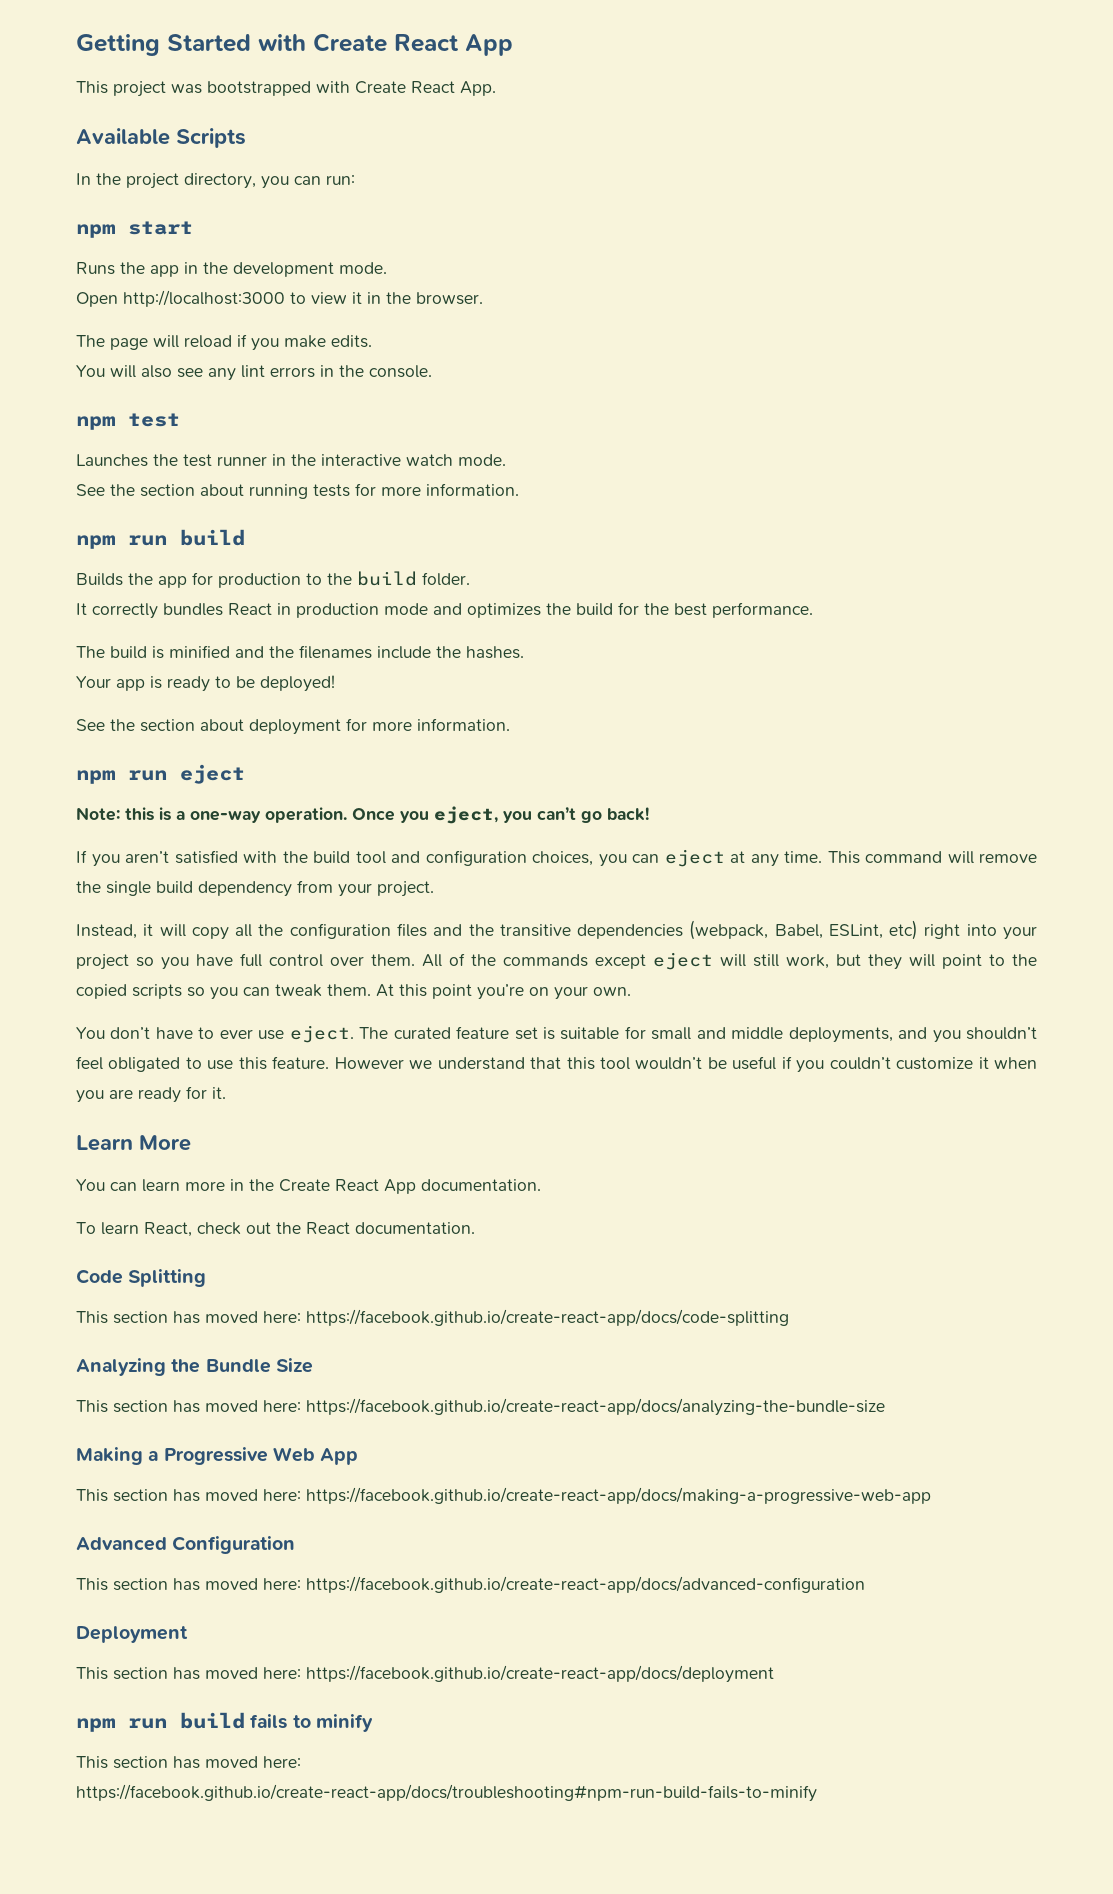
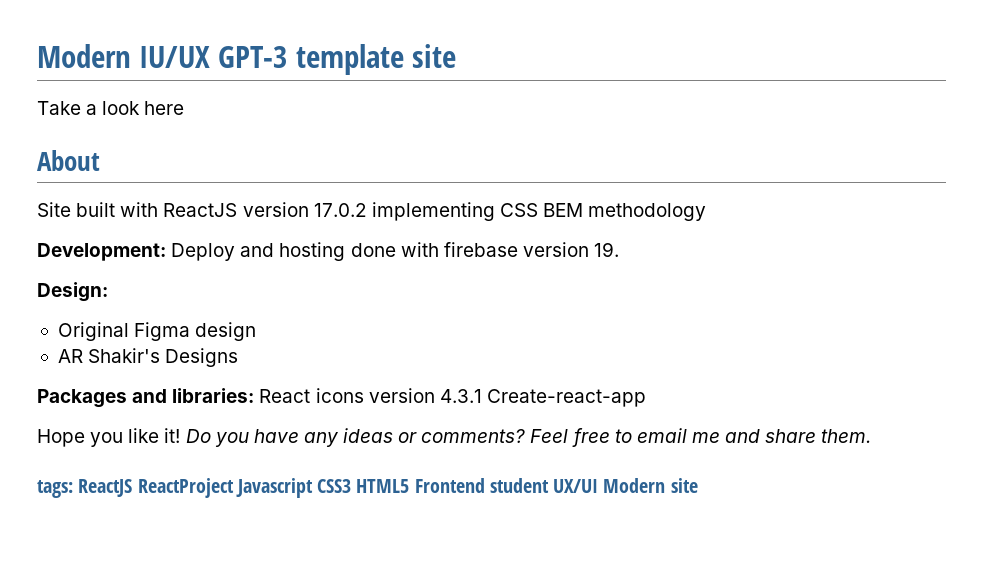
- Getting Started with Create React App
- This project was bootstrapped with Create React App.
- Available Scripts
- In the project directory, you can run:
- npm start
- Runs the app in the development mode.
- Open http://localhost:3000 to view it in the browser.
- The page will reload if you make edits.
- You will also see any lint errors in the console.
- npm test
- Launches the test runner in the interactive watch mode.
- See the section about running tests for more information.
- npm run build
- Builds the app for production to the build folder.
- It correctly bundles React in production mode and optimizes the build for the best performance.
- The build is minified and the filenames include the hashes.
- Your app is ready to be deployed!
- See the section about deployment for more information.
- npm run eject
- Note: this is a one-way operation. Once you eject, you can’t go back!
- If you aren’t satisfied with the build tool and configuration choices, you can eject at any time. This command will remove the single build dependency from your project.
- Instead, it will copy all the configuration files and the transitive dependencies (webpack, Babel, ESLint, etc) right into your project so you have full control over them. All of the commands except eject will still work, but they will point to the copied scripts so you can tweak them. At this point you’re on your own.
- You don’t have to ever use eject. The curated feature set is suitable for small and middle deployments, and you shouldn’t feel obligated to use this feature. However we understand that this tool wouldn’t be useful if you couldn’t customize it when you are ready for it.
- Learn More
- You can learn more in the Create React App documentation.
- To learn React, check out the React documentation.
- Code Splitting
- This section has moved here: https://facebook.github.io/create-react-app/docs/code-splitting
- Analyzing the Bundle Size
- This section has moved here: https://facebook.github.io/create-react-app/docs/analyzing-the-bundle-size
- Making a Progressive Web App
- This section has moved here: https://facebook.github.io/create-react-app/docs/making-a-progressive-web-app
- Advanced Configuration
- This section has moved here: https://facebook.github.io/create-react-app/docs/advanced-configuration
- Deployment
- This section has moved here: https://facebook.github.io/create-react-app/docs/deployment
- npm run build fails to minify
- This section has moved here: https://facebook.github.io/create-react-app/docs/troubleshooting#npm-run-build-fails-to-minify
+ Modern IU/UX GPT-3 template site
+ Take a look here
+ About
+ Site built with ReactJS version 17.0.2 implementing CSS BEM methodology
+ Development: Deploy and hosting done with firebase version 19.
+ Design:
+ Original Figma design
+ AR Shakir's Designs
+ Packages and libraries: React icons version 4.3.1 Create-react-app
+ Hope you like it! Do you have any ideas or comments? Feel free to email me and share them.
+ tags: ReactJS ReactProject Javascript CSS3 HTML5 Frontend student UX/UI Modern site

